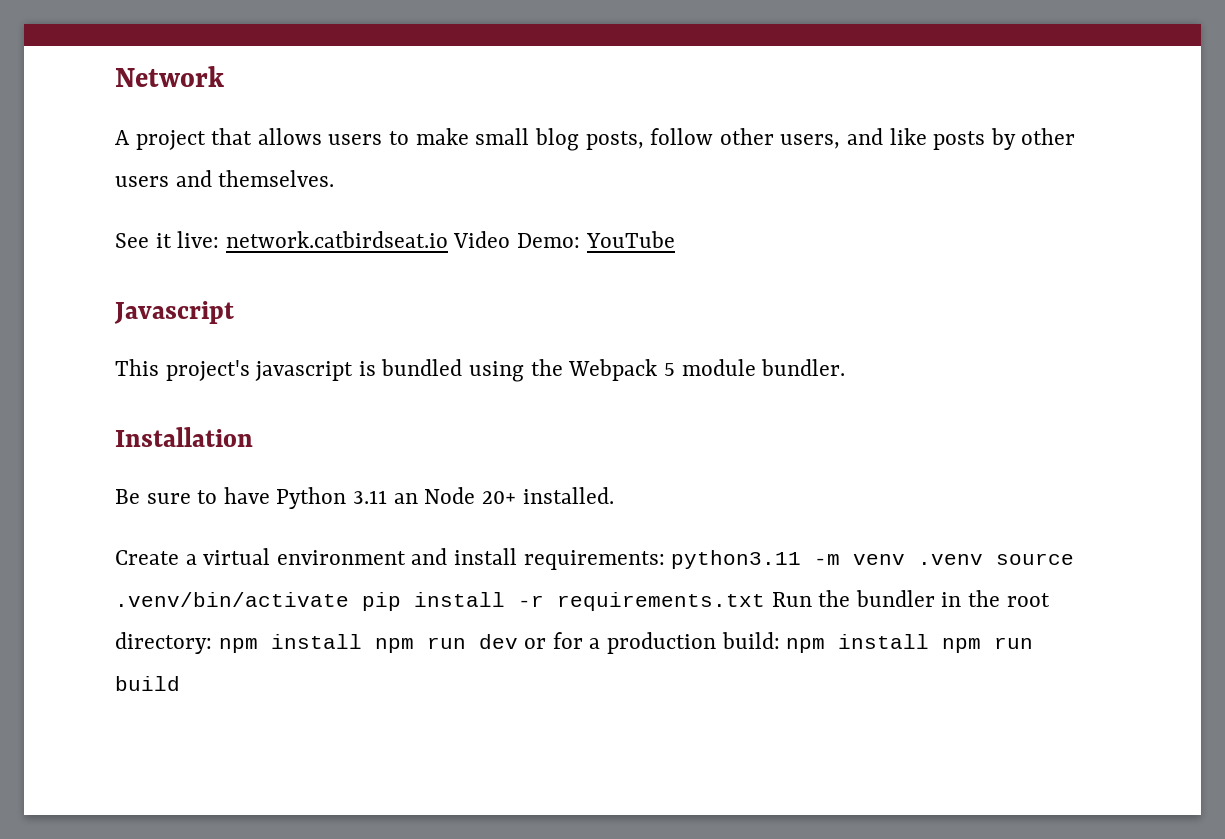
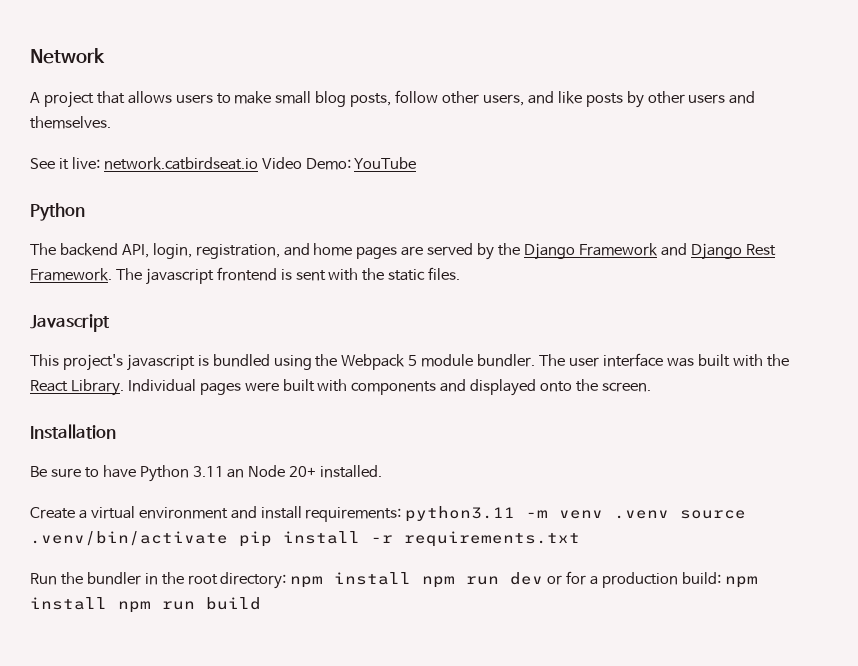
  See it live: network.catbirdseat.io Video Demo: YouTube
+ Python
+ The backend API, login, registration, and home pages are served by the Django Framework and Django Rest Framework. The javascript frontend is sent with the static files.
+ The user interface was built with the React Library. Individual pages were built with components and displayed onto the screen.
- Create a virtual environment and install requirements: python3.11 -m venv .venv source .venv/bin/activate pip install -r requirements.txt Run the bundler in the root directory: npm install npm run dev or for a production build: npm install npm run build
+ Create a virtual environment and install requirements: python3.11 -m venv .venv source .venv/bin/activate pip install -r requirements.txt
+ Run the bundler in the root directory: npm install npm run dev or for a production build: npm install npm run build

